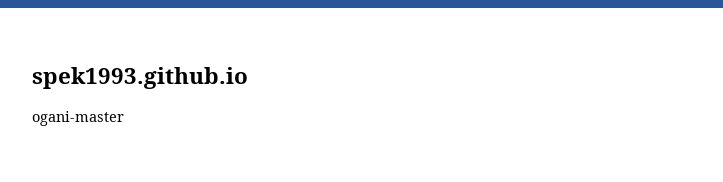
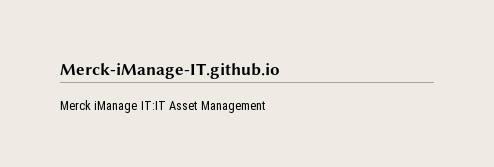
- spek1993.github.io
- ogani-master
+ Merck-iManage-IT.github.io
+ Merck iManage IT:IT Asset Management

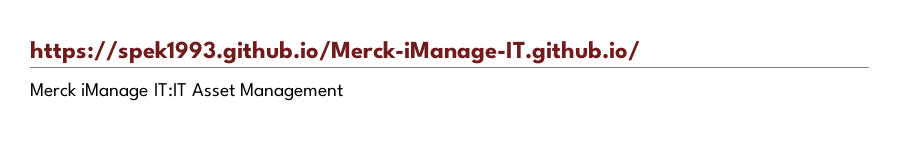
- Merck-iManage-IT.github.io
+ https://spek1993.github.io/Merck-iManage-IT.github.io/

